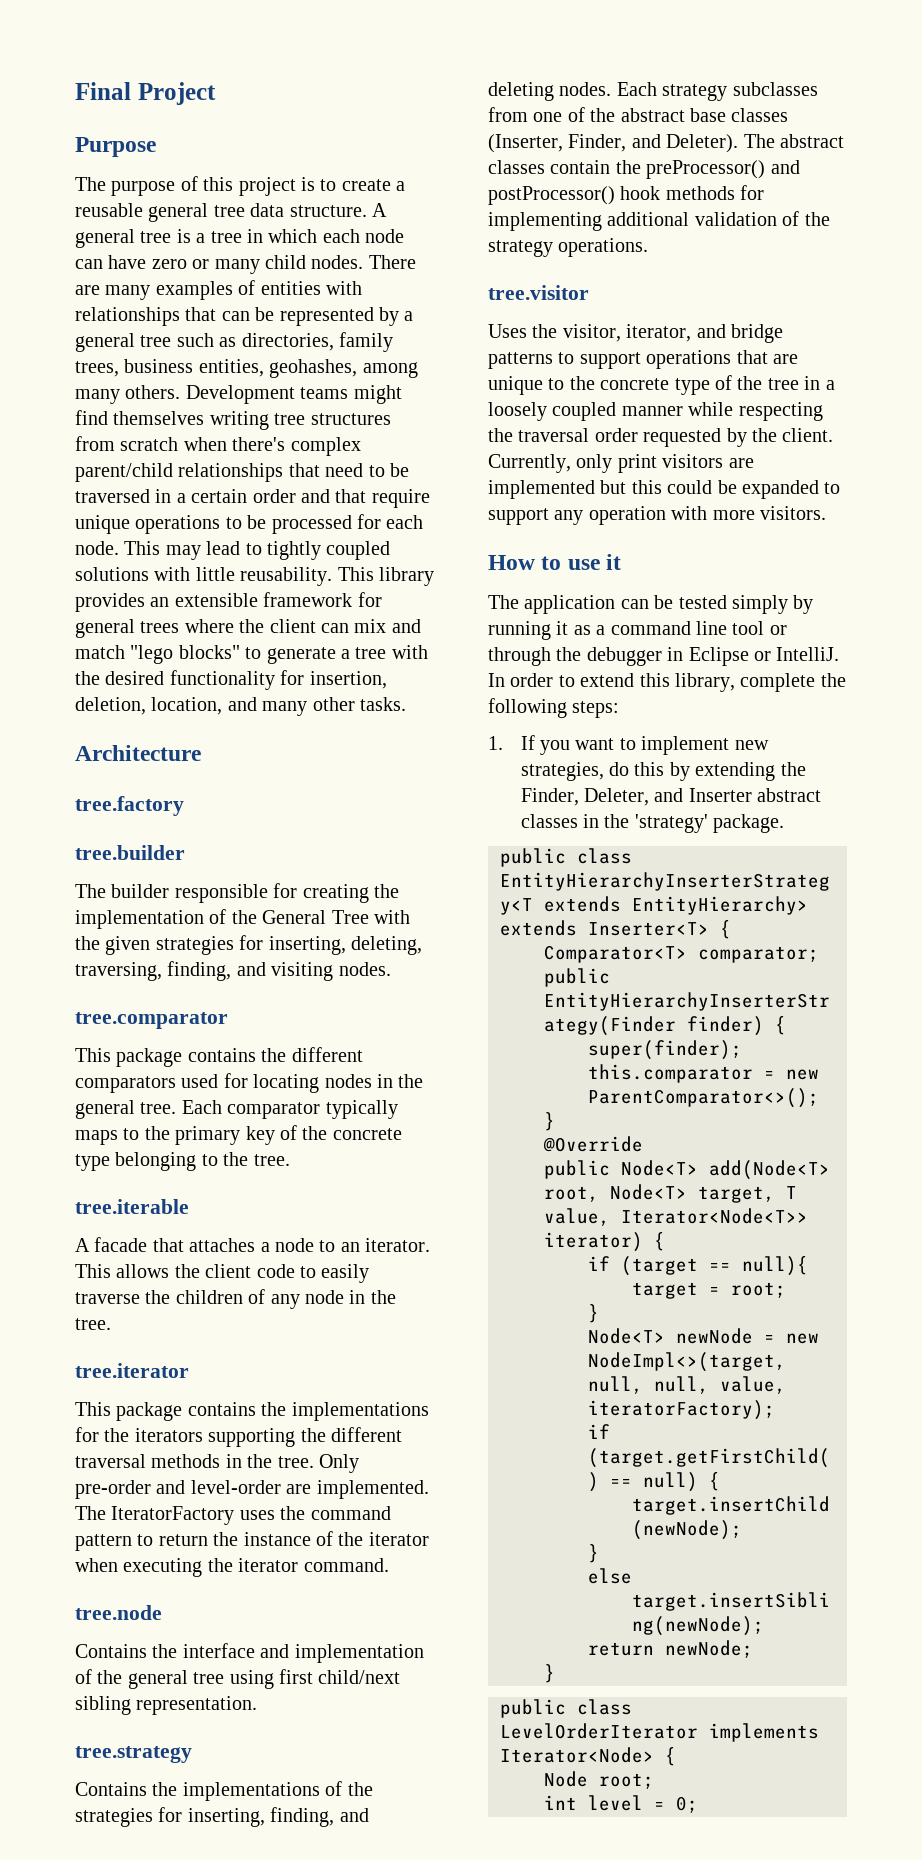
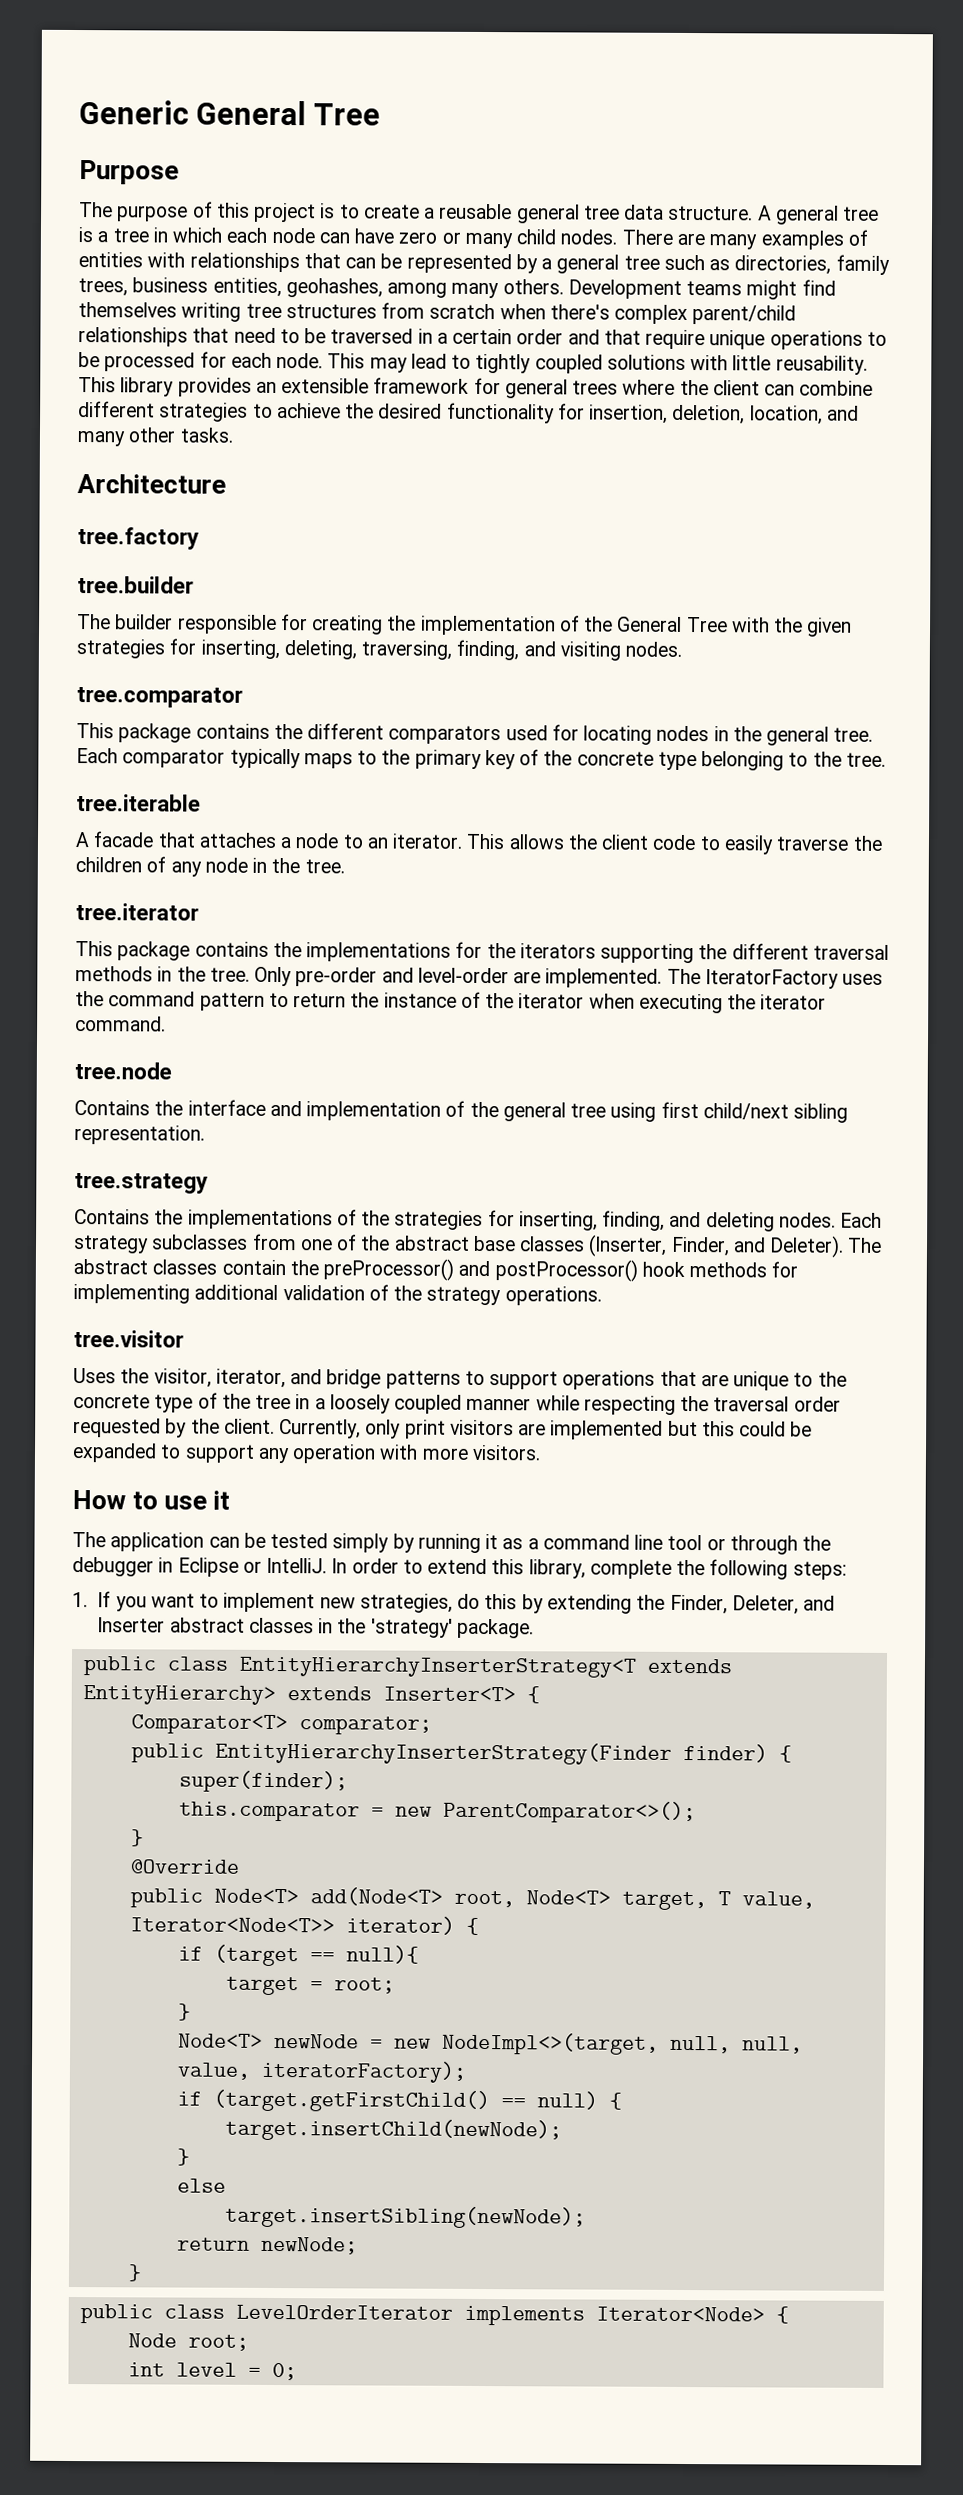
- Final Project
+ Generic General Tree
- This library provides an extensible framework for general trees where the client can mix and match "lego blocks" to generate a tree with the desired functionality for insertion, deletion, location, and many other tasks.
+ This library provides an extensible framework for general trees where the client can combine different strategies to achieve the desired functionality for insertion, deletion, location, and many other tasks.

